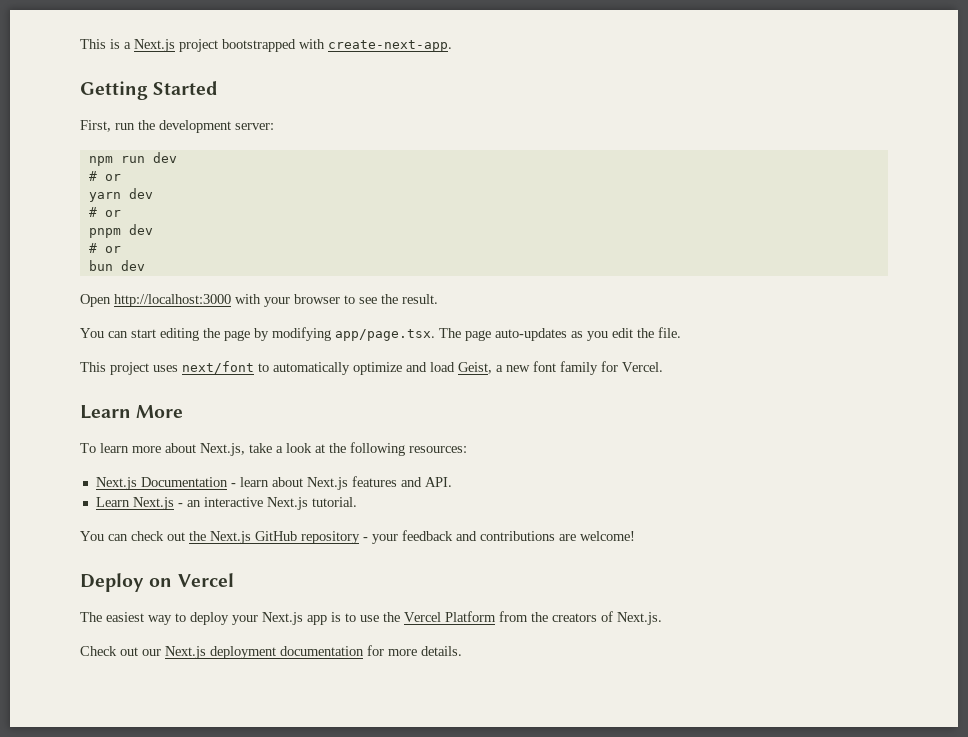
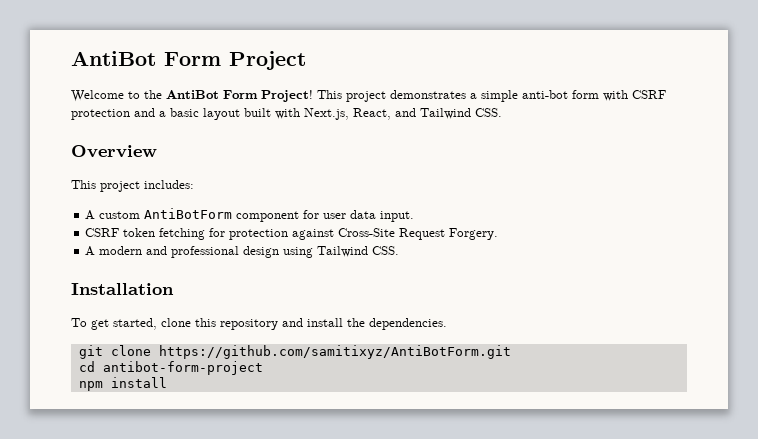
- This is a Next.js project bootstrapped with create-next-app.
- Getting Started
- First, run the development server:
- npm run dev
- # or
- yarn dev
- # or
- pnpm dev
- # or
- bun dev
- Open http://localhost:3000 with your browser to see the result.
- You can start editing the page by modifying app/page.tsx. The page auto-updates as you edit the file.
- This project uses next/font to automatically optimize and load Geist, a new font family for Vercel.
- Learn More
- To learn more about Next.js, take a look at the following resources:
- Next.js Documentation - learn about Next.js features and API.
- Learn Next.js - an interactive Next.js tutorial.
- You can check out the Next.js GitHub repository - your feedback and contributions are welcome!
- Deploy on Vercel
- The easiest way to deploy your Next.js app is to use the Vercel Platform from the creators of Next.js.
- Check out our Next.js deployment documentation for more details.
+ AntiBot Form Project
+ Welcome to the AntiBot Form Project! This project demonstrates a simple anti-bot form with CSRF protection and a basic layout built with Next.js, React, and Tailwind CSS.
+ Overview
+ This project includes:
+ A custom AntiBotForm component for user data input.
+ CSRF token fetching for protection against Cross-Site Request Forgery.
+ A modern and professional design using Tailwind CSS.
+ Installation
+ To get started, clone this repository and install the dependencies.
+ git clone https://github.com/samitixyz/AntiBotForm.git
+ cd antibot-form-project
+ npm install

